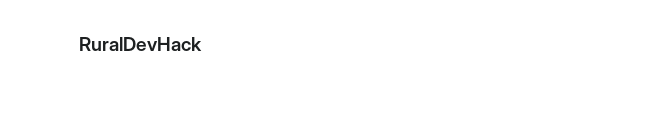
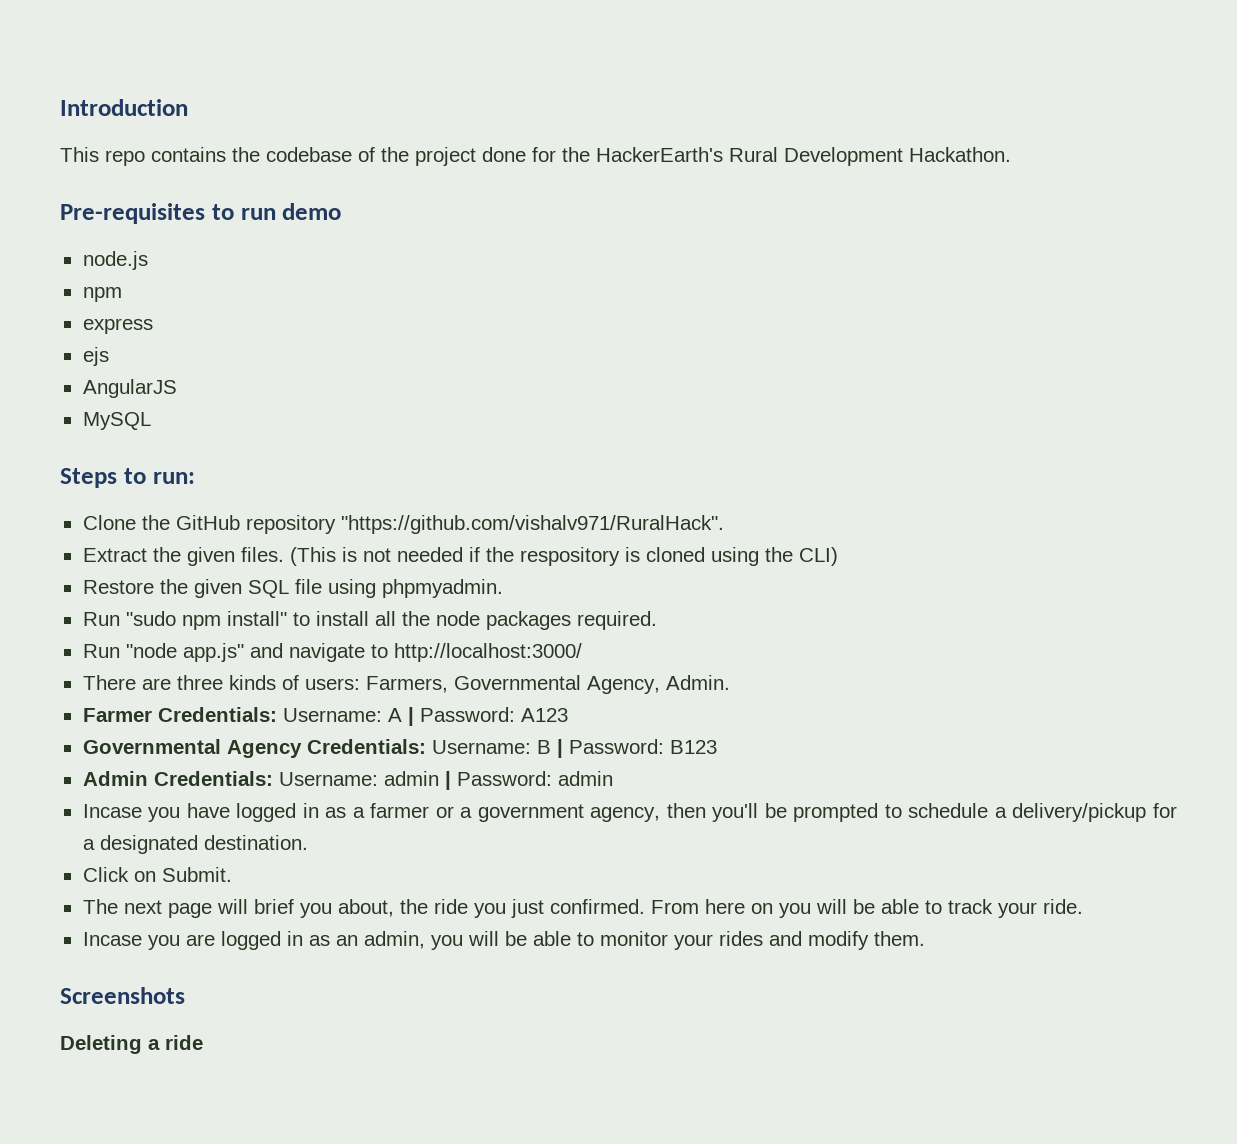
- RuralDevHack
+ Introduction
+ This repo contains the codebase of the project done for the HackerEarth's Rural Development Hackathon.
+ Pre-requisites to run demo
+ node.js
+ npm
+ express
+ ejs
+ AngularJS
+ MySQL
+ Steps to run:
+ Clone the GitHub repository "https://github.com/vishalv971/RuralHack".
+ Extract the given files. (This is not needed if the respository is cloned using the CLI)
+ Restore the given SQL file using phpmyadmin.
+ Run "sudo npm install" to install all the node packages required.
+ Run "node app.js" and navigate to http://localhost:3000/
+ There are three kinds of users: Farmers, Governmental Agency, Admin.
+ Farmer Credentials: Username: A | Password: A123
+ Governmental Agency Credentials: Username: B | Password: B123
+ Admin Credentials: Username: admin | Password: admin
+ Incase you have logged in as a farmer or a government agency, then you'll be prompted to schedule a delivery/pickup for a designated destination.
+ Click on Submit.
+ The next page will brief you about, the ride you just confirmed. From here on you will be able to track your ride.
+ Incase you are logged in as an admin, you will be able to monitor your rides and modify them.
+ Screenshots
+ Deleting a ride

